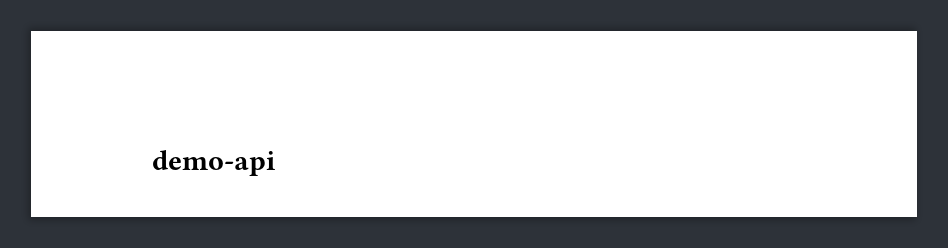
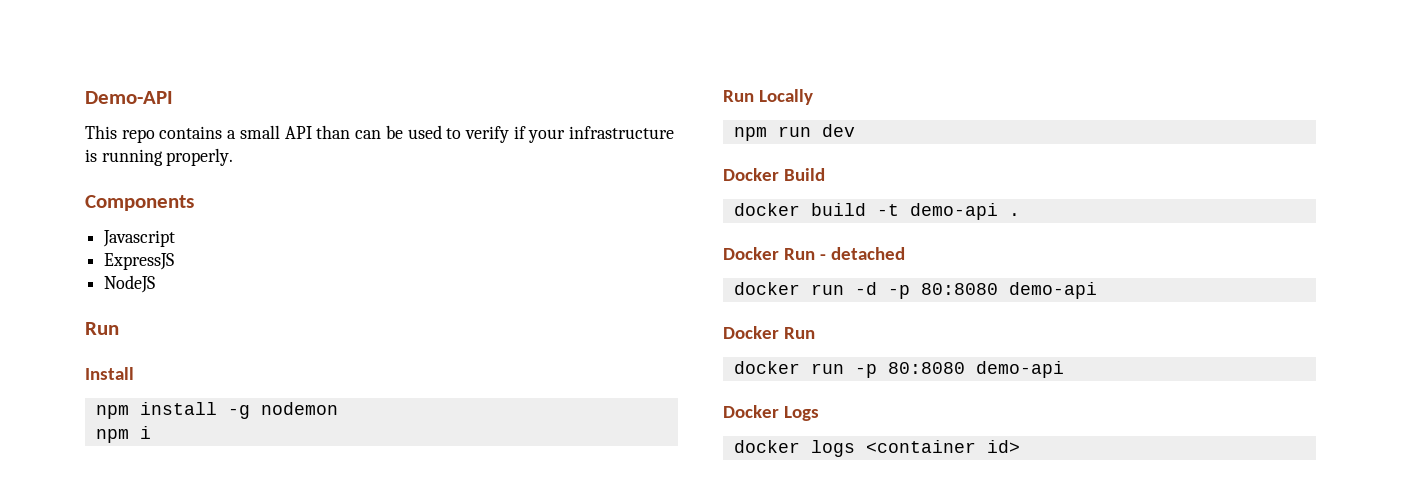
- demo-api
+ Demo-API
+ This repo contains a small API than can be used to verify if your infrastructure is running properly.
+ Components
+ Javascript
+ ExpressJS
+ NodeJS
+ Run
+ Install
+ npm install -g nodemon
+ npm i
+ Run Locally
+ npm run dev
+ Docker Build
+ docker build -t demo-api .
+ Docker Run - detached
+ docker run -d -p 80:8080 demo-api
+ Docker Run
+ docker run -p 80:8080 demo-api
+ Docker Logs
+ docker logs <container id>

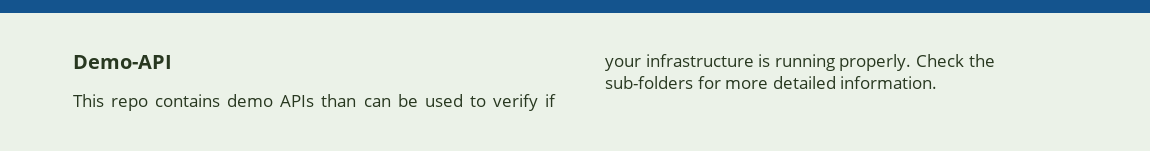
- This repo contains a small API than can be used to verify if your infrastructure is running properly.
- Components
- Javascript
- ExpressJS
- NodeJS
- Run
- Install
- npm install -g nodemon
- npm i
- Run Locally
- npm run dev
- Docker Build
- docker build -t demo-api .
- Docker Run - detached
- docker run -d -p 80:8080 demo-api
- Docker Run
- docker run -p 80:8080 demo-api
- Docker Logs
- docker logs <container id>
+ This repo contains demo APIs than can be used to verify if your infrastructure is running properly. Check the sub-folders for more detailed information.

